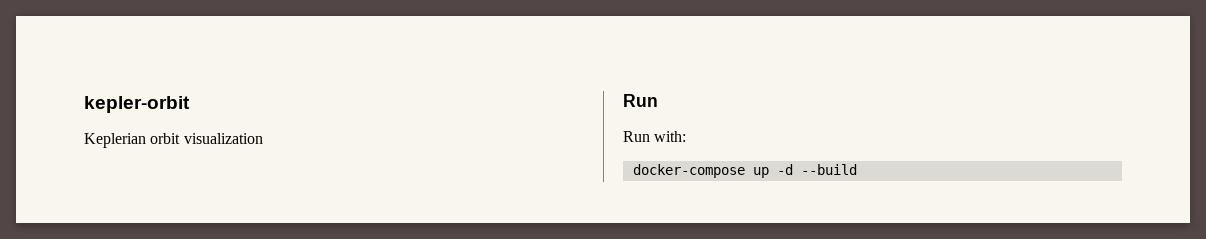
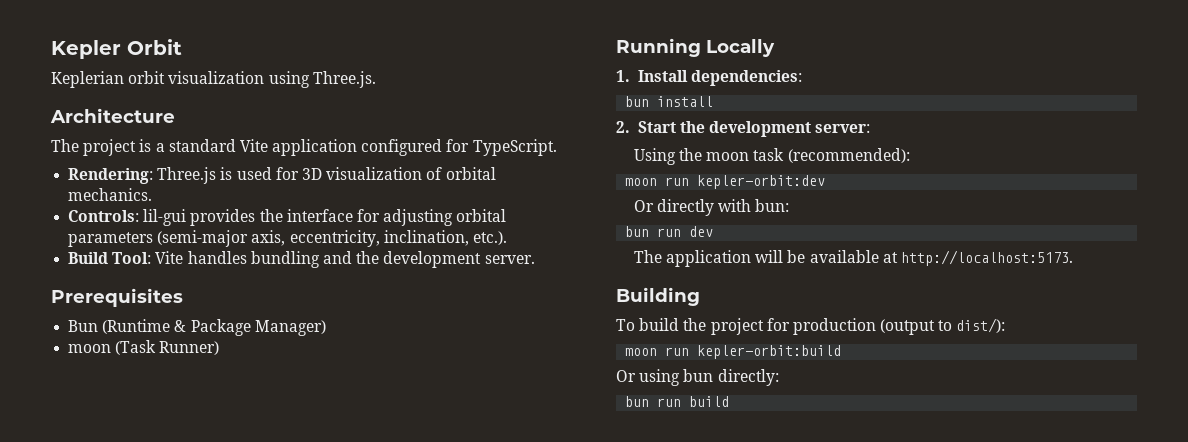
- kepler-orbit
+ Kepler Orbit
- Keplerian orbit visualization
- Run
- Run with:
- docker-compose up -d --build
+ Keplerian orbit visualization using Three.js.
+ Architecture
+ The project is a standard Vite application configured for TypeScript.
+ Rendering: Three.js is used for 3D visualization of orbital mechanics.
+ Controls: lil-gui provides the interface for adjusting orbital parameters (semi-major axis, eccentricity, inclination, etc.).
+ Build Tool: Vite handles bundling and the development server.
+ Prerequisites
+ Bun (Runtime & Package Manager)
+ moon (Task Runner)
+ Running Locally
+ 1. Install dependencies:
+ bun install
+ 2. Start the development server:
+ Using the moon task (recommended):
+ moon run kepler-orbit:dev
+ Or directly with bun:
+ bun run dev
+ The application will be available at http://localhost:5173.
+ Building
+ To build the project for production (output to dist/):
+ moon run kepler-orbit:build
+ Or using bun directly:
+ bun run build

